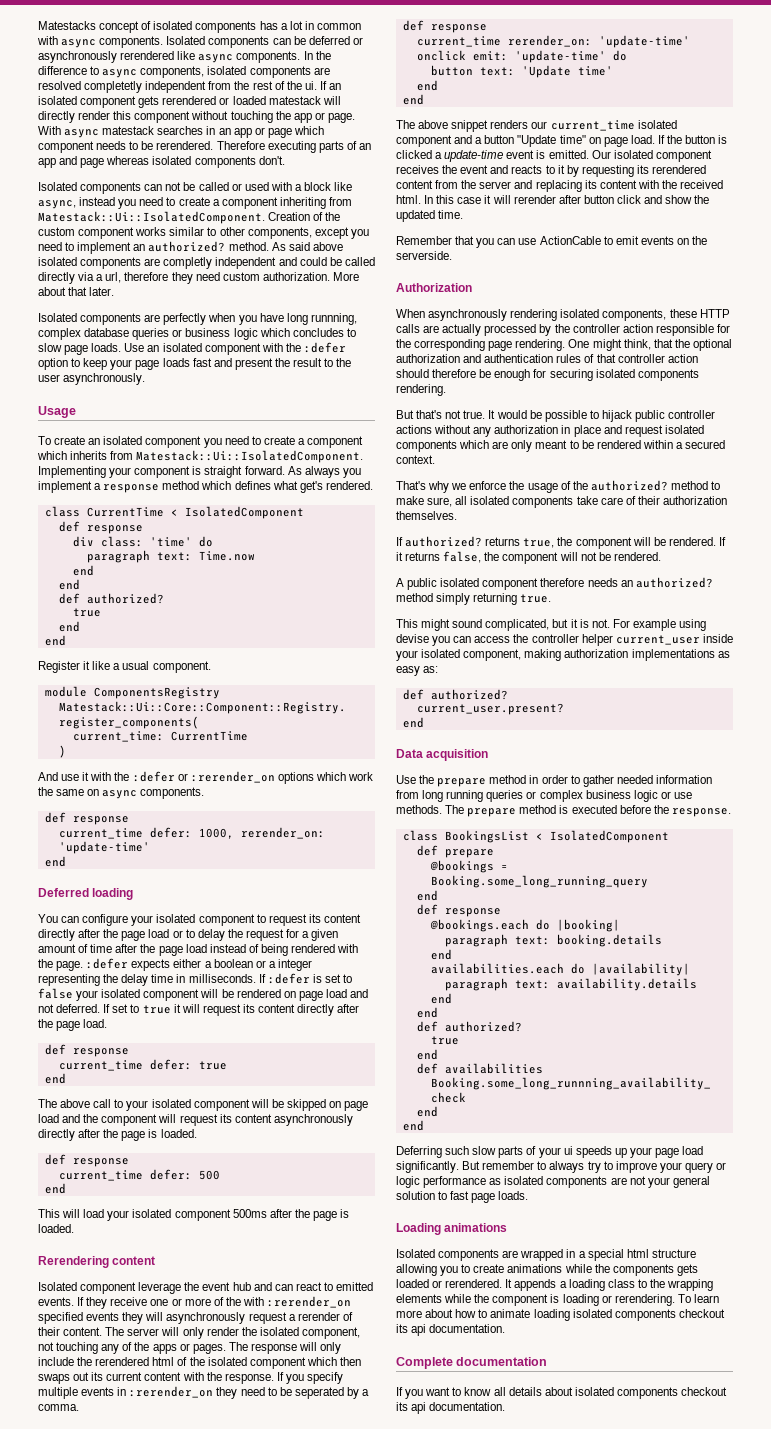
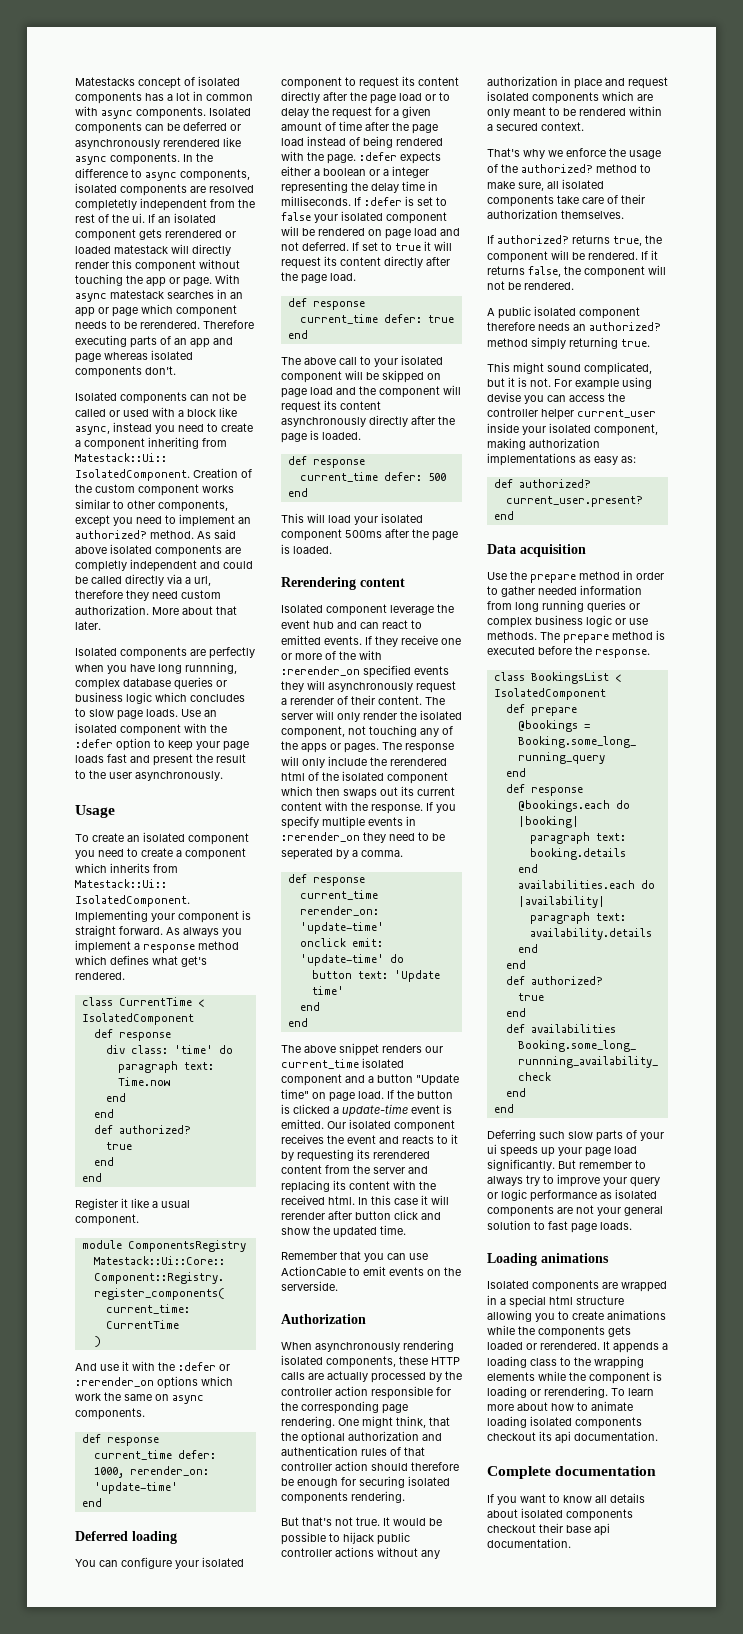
- If you want to know all details about isolated components checkout its api documentation.
+ If you want to know all details about isolated components checkout their base api documentation.

